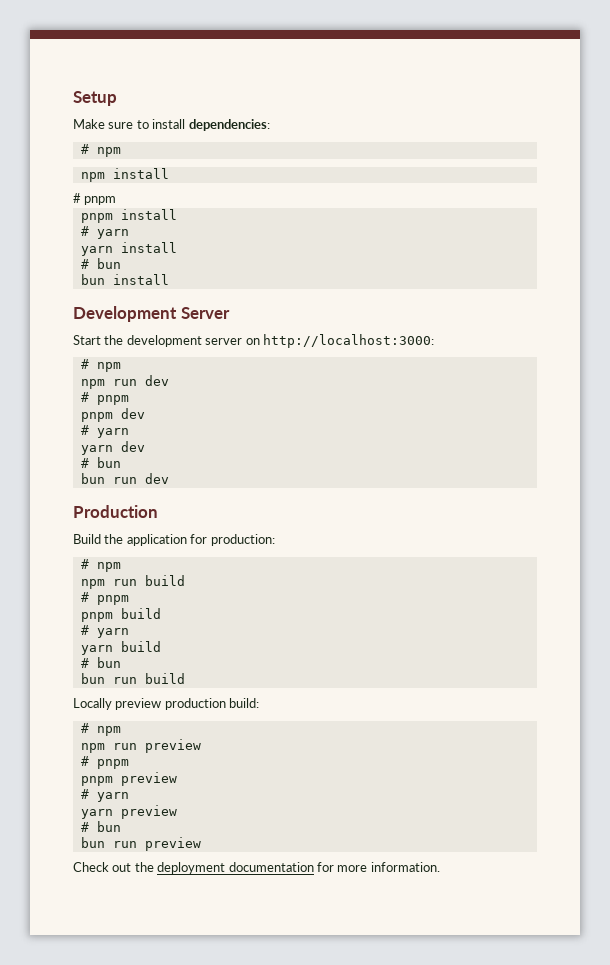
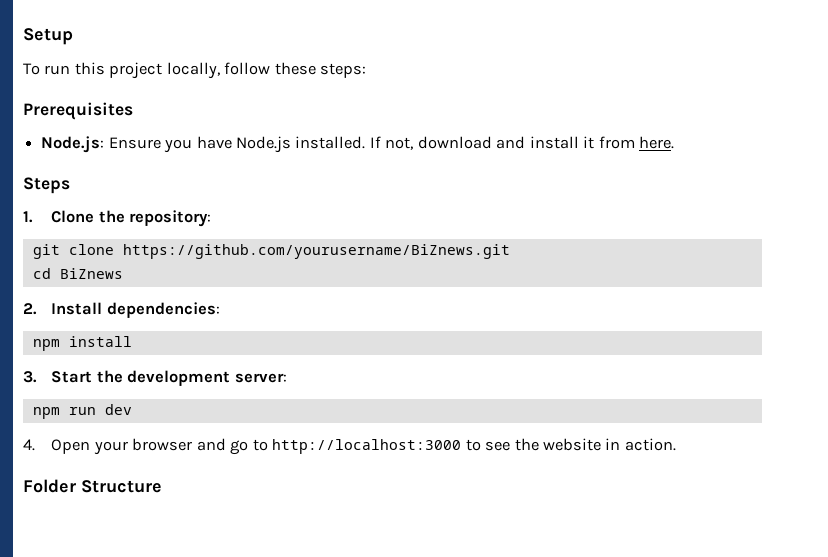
- Make sure to install dependencies:
- # npm
+ To run this project locally, follow these steps:
+ Prerequisites
+ Node.js: Ensure you have Node.js installed. If not, download and install it from here.
+ Steps
+ 1. Clone the repository:
+ git clone https://github.com/yourusername/BiZnews.git
+ cd BiZnews
+ 2. Install dependencies:
  npm install
- # pnpm
- pnpm install
- # yarn
- yarn install
- # bun
- bun install
- Development Server
- Start the development server on http://localhost:3000:
- # npm
+ 3. Start the development server:
  npm run dev
- # pnpm
- pnpm dev
- # yarn
- yarn dev
- # bun
- bun run dev
- Production
- Build the application for production:
- # npm
- npm run build
- # pnpm
- pnpm build
- # yarn
- yarn build
- # bun
- bun run build
- Locally preview production build:
- # npm
- npm run preview
- # pnpm
- pnpm preview
- # yarn
- yarn preview
- # bun
- bun run preview
- Check out the deployment documentation for more information.
+ 4. Open your browser and go to http://localhost:3000 to see the website in action.
+ Folder Structure

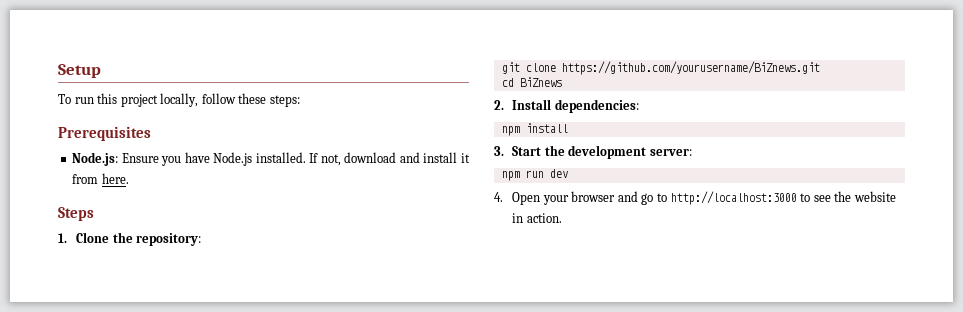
- Folder Structure

